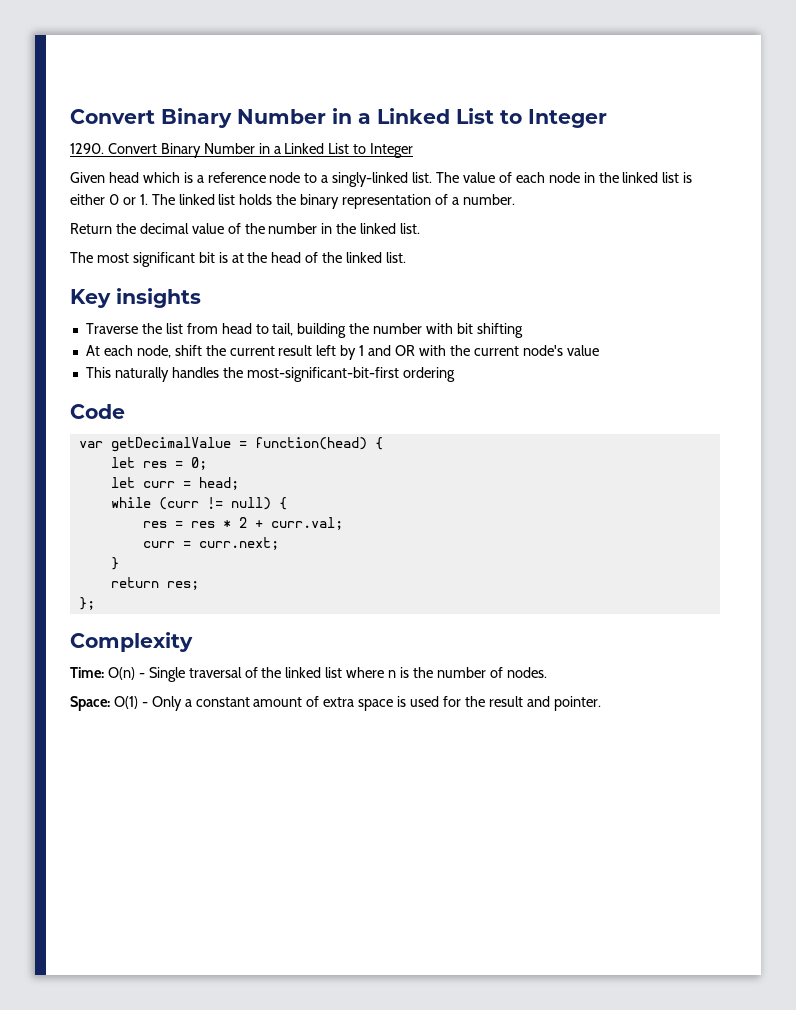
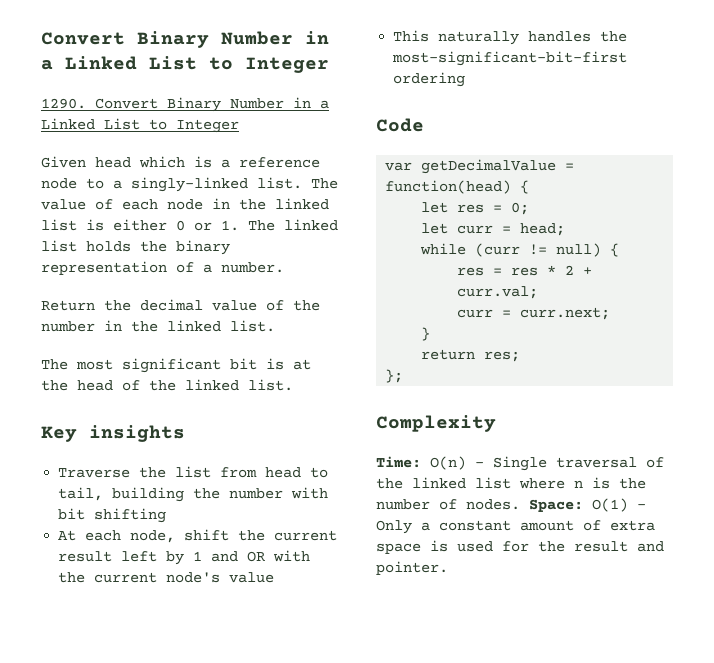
- Time: O(n) - Single traversal of the linked list where n is the number of nodes.
- Space: O(1) - Only a constant amount of extra space is used for the result and pointer.
+ Time: O(n) - Single traversal of the linked list where n is the number of nodes. Space: O(1) - Only a constant amount of extra space is used for the result and pointer.

